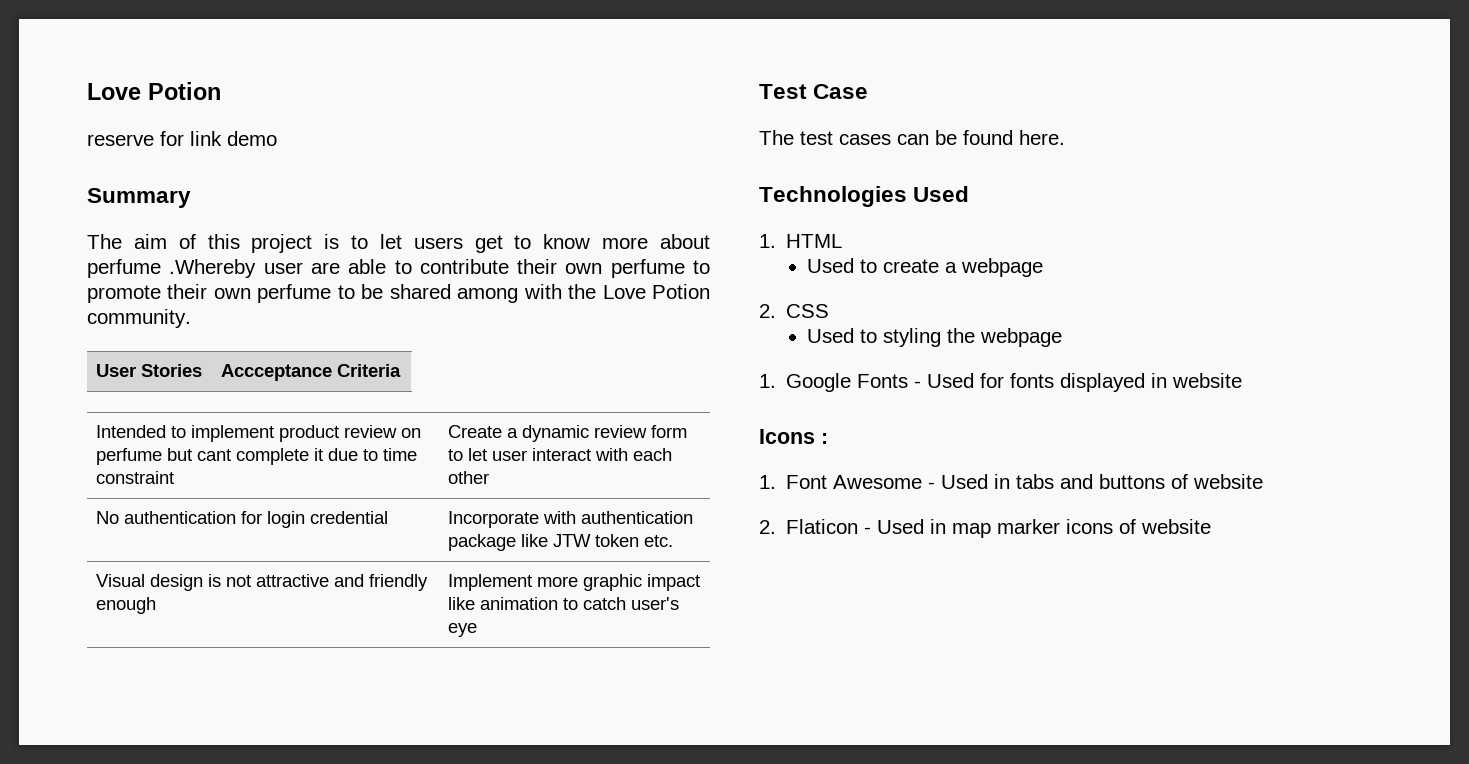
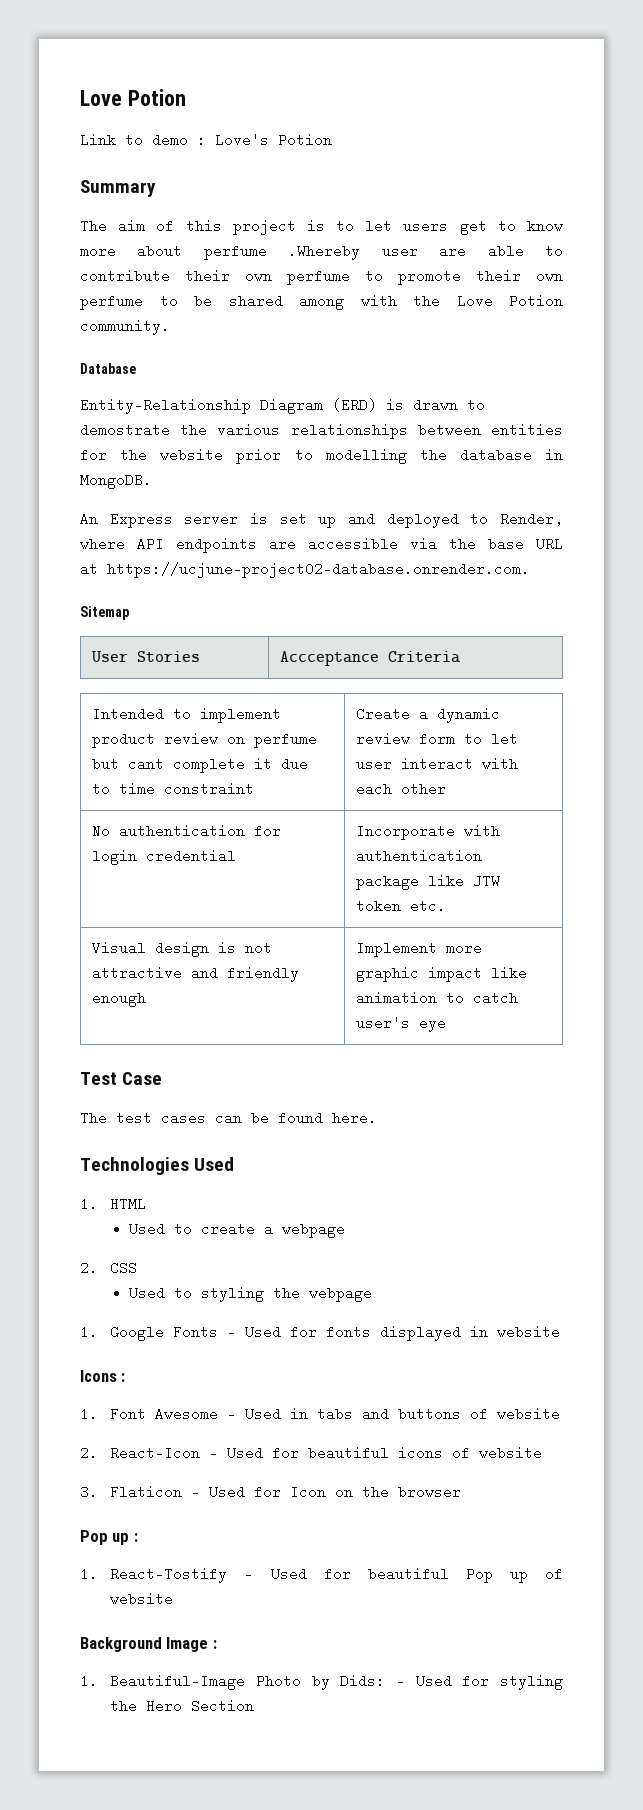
- reserve for link demo
+ Link to demo : Love's Potion
+ Database
+ Entity-Relationship Diagram (ERD) is drawn to demostrate the various relationships between entities for the website prior to modelling the database in MongoDB.
+ An Express server is set up and deployed to Render, where API endpoints are accessible via the base URL at https://ucjune-project02-database.onrender.com.
+ Sitemap
- 2. Flaticon - Used in map marker icons of website
+ 2. React-Icon - Used for beautiful icons of website
+ 3. Flaticon - Used for Icon on the browser
+ Pop up :
+ 1. React-Tostify - Used for beautiful Pop up of website
+ Background Image :
+ 1. Beautiful-Image Photo by Dids: - Used for styling the Hero Section

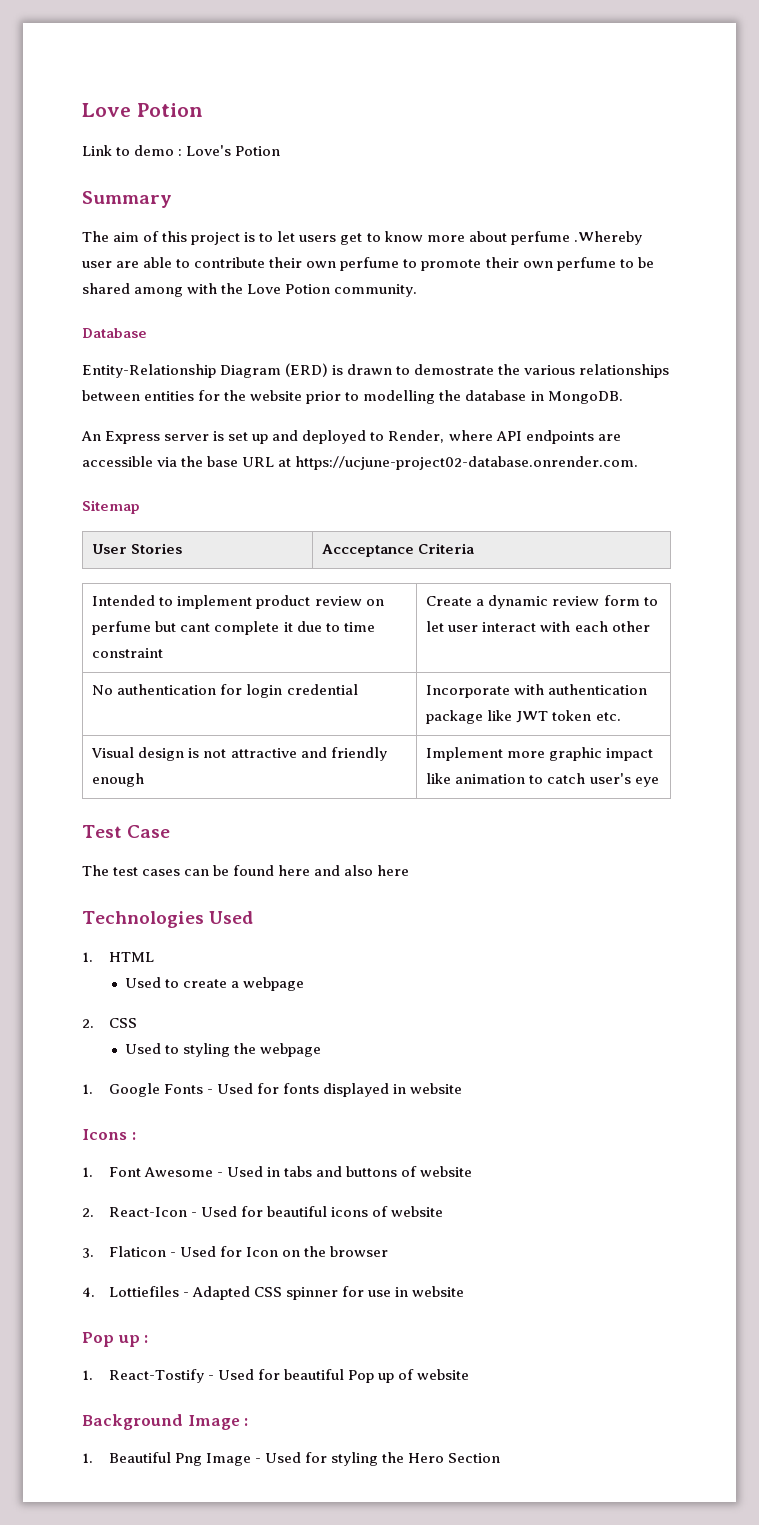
- No authentication for login credential | Incorporate with authentication package like JTW token etc.
+ No authentication for login credential | Incorporate with authentication package like JWT token etc.
- The test cases can be found here.
+ The test cases can be found here and also here
+ 4. Lottiefiles - Adapted CSS spinner for use in website
- 1. Beautiful-Image Photo by Dids: - Used for styling the Hero Section
+ 1. Beautiful Png Image - Used for styling the Hero Section

